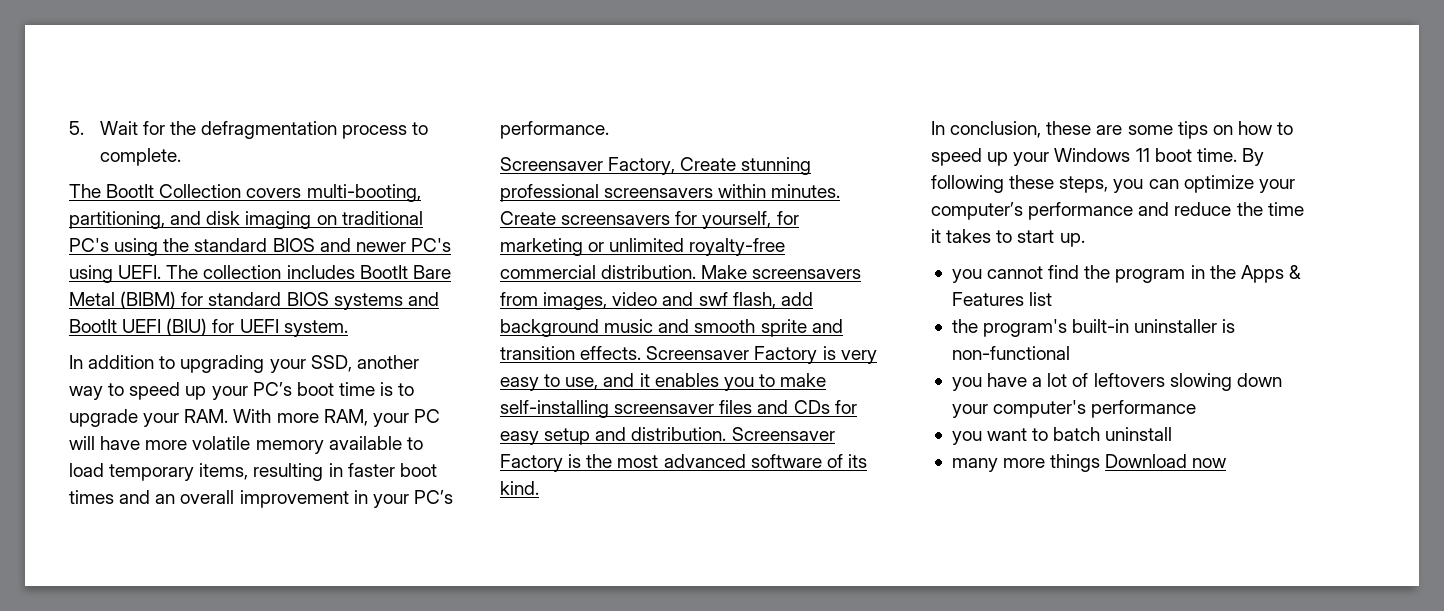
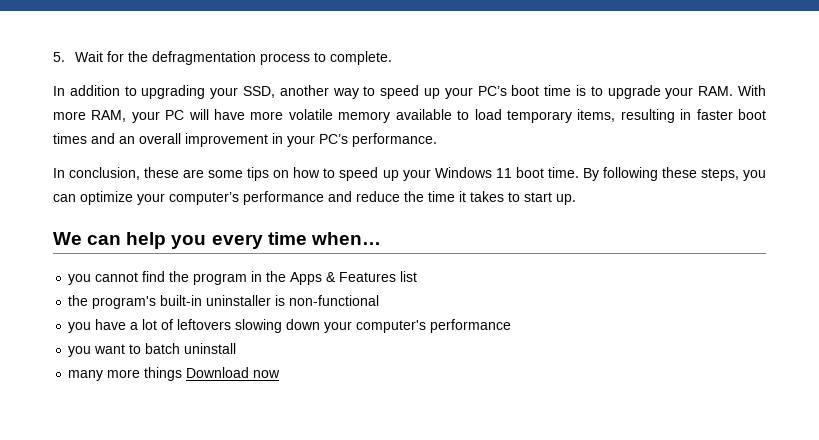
- The BootIt Collection covers multi-booting, partitioning, and disk imaging on traditional PC's using the standard BIOS and newer PC's using UEFI. The collection includes BootIt Bare Metal (BIBM) for standard BIOS systems and BootIt UEFI (BIU) for UEFI system.
- Screensaver Factory, Create stunning professional screensavers within minutes. Create screensavers for yourself, for marketing or unlimited royalty-free commercial distribution. Make screensavers from images, video and swf flash, add background music and smooth sprite and transition effects. Screensaver Factory is very easy to use, and it enables you to make self-installing screensaver files and CDs for easy setup and distribution. Screensaver Factory is the most advanced software of its kind.
+ We can help you every time when…

